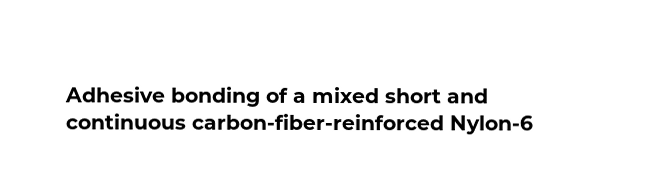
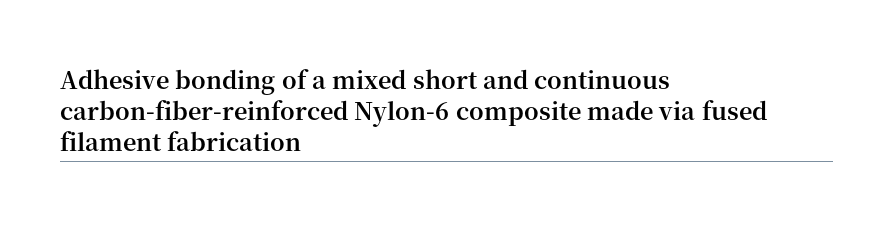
- Adhesive bonding of a mixed short and continuous carbon-fiber-reinforced Nylon-6
+ Adhesive bonding of a mixed short and continuous carbon-fiber-reinforced Nylon-6 composite made via fused filament fabrication

